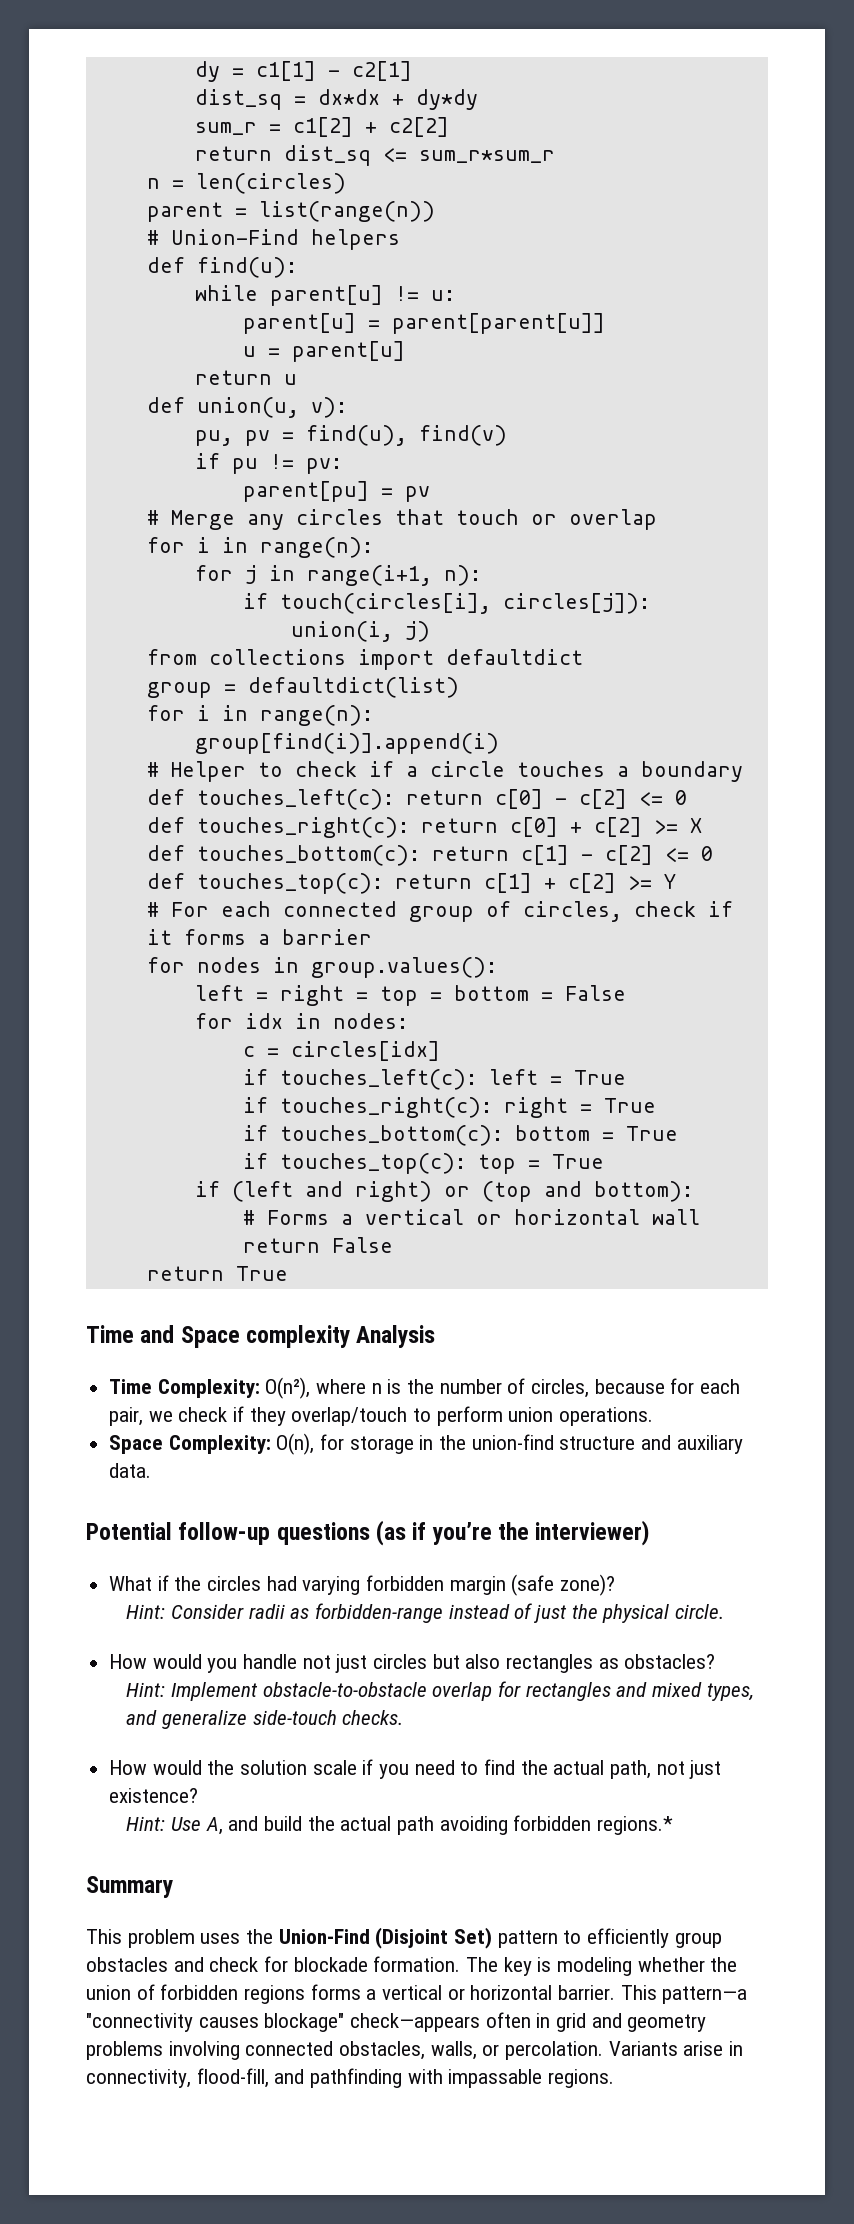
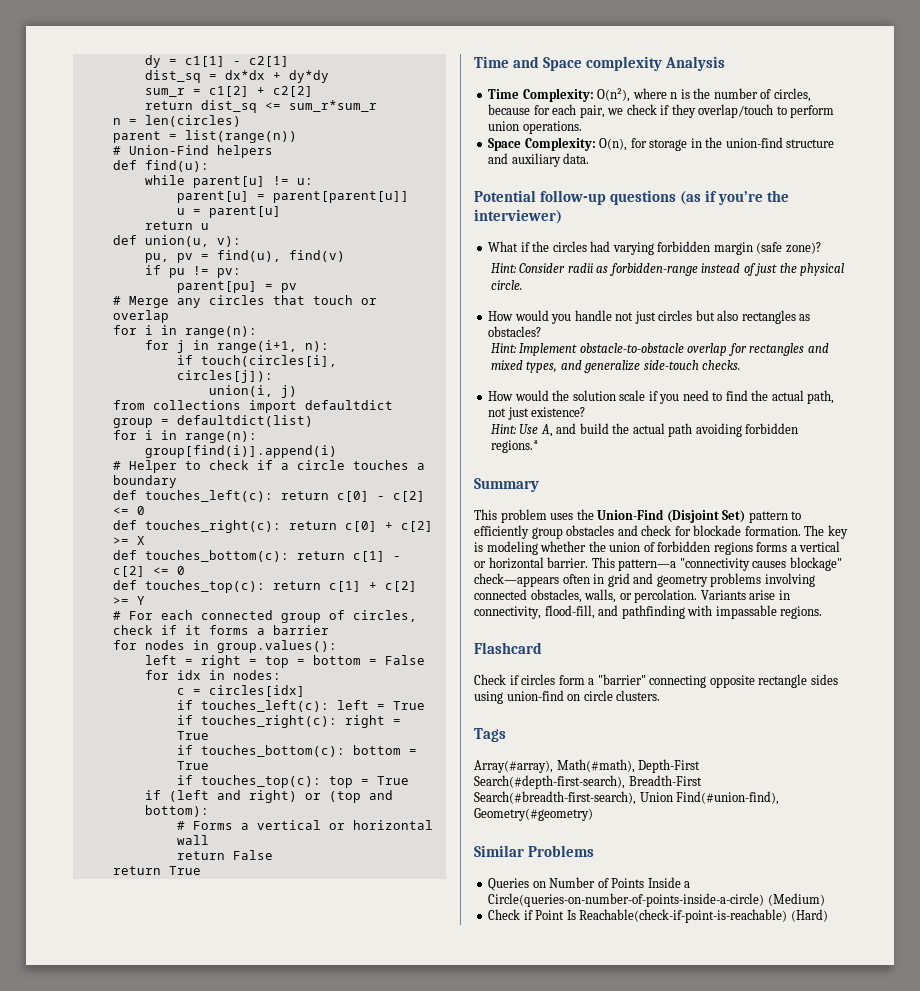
+ Flashcard
+ Check if circles form a "barrier" connecting opposite rectangle sides using union-find on circle clusters.
+ Tags
+ Array(#array), Math(#math), Depth-First Search(#depth-first-search), Breadth-First Search(#breadth-first-search), Union Find(#union-find), Geometry(#geometry)
+ Similar Problems
+ Queries on Number of Points Inside a Circle(queries-on-number-of-points-inside-a-circle) (Medium)
+ Check if Point Is Reachable(check-if-point-is-reachable) (Hard)

